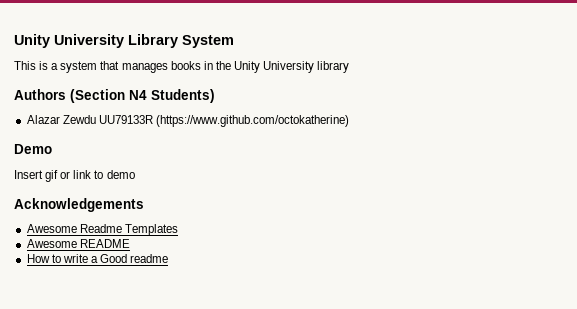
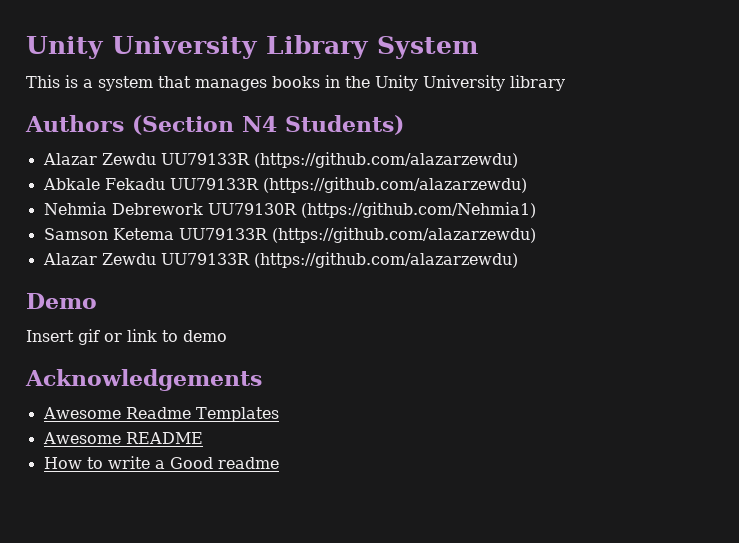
  Authors (Section N4 Students)
- Alazar Zewdu UU79133R (https://www.github.com/octokatherine)
+ Alazar Zewdu UU79133R (https://github.com/alazarzewdu)
+ Abkale Fekadu UU79133R (https://github.com/alazarzewdu)
+ Nehmia Debrework UU79130R (https://github.com/Nehmia1)
+ Samson Ketema UU79133R (https://github.com/alazarzewdu)
+ Alazar Zewdu UU79133R (https://github.com/alazarzewdu)

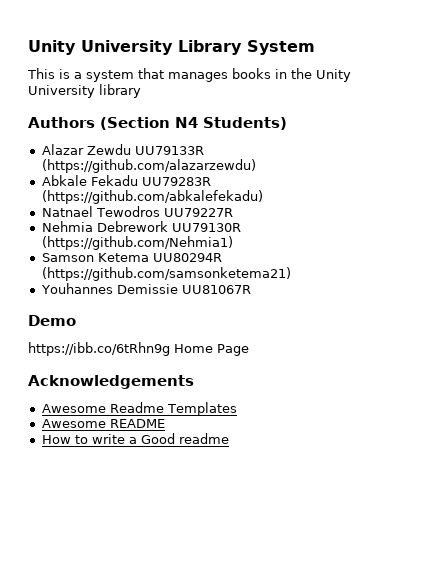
- Abkale Fekadu UU79133R (https://github.com/alazarzewdu)
+ Abkale Fekadu UU79283R (https://github.com/abkalefekadu)
+ Natnael Tewodros UU79227R
- Samson Ketema UU79133R (https://github.com/alazarzewdu)
- Alazar Zewdu UU79133R (https://github.com/alazarzewdu)
+ Samson Ketema UU80294R (https://github.com/samsonketema21)
+ Youhannes Demissie UU81067R
  Demo
- Insert gif or link to demo
+ https://ibb.co/6tRhn9g Home Page

